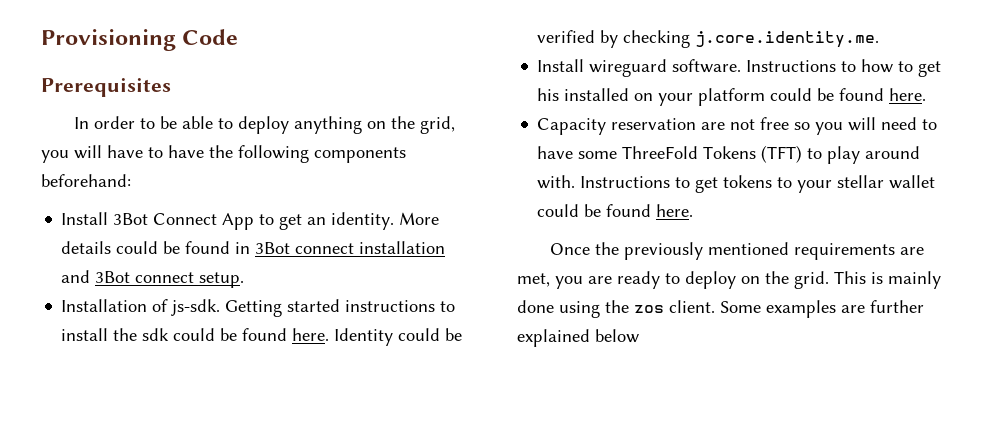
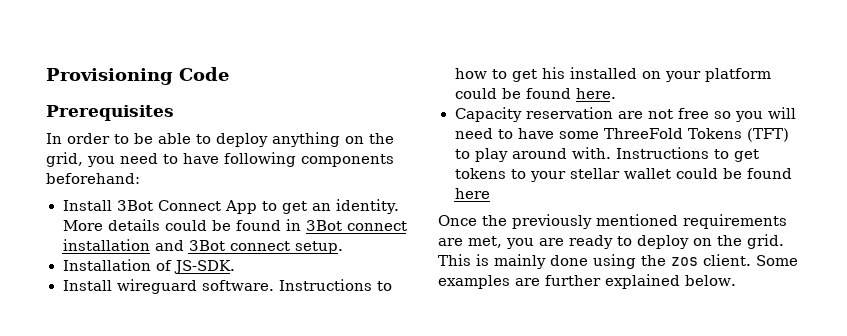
- In order to be able to deploy anything on the grid, you will have to have the following components beforehand:
+ In order to be able to deploy anything on the grid, you need to have following components beforehand:
- Installation of js-sdk. Getting started instructions to install the sdk could be found here. Identity could be verified by checking j.core.identity.me.
+ Installation of JS-SDK.
- Instructions to get tokens to your stellar wallet could be found here.
+ Instructions to get tokens to your stellar wallet could be found here
- Some examples are further explained below
+ Some examples are further explained below.

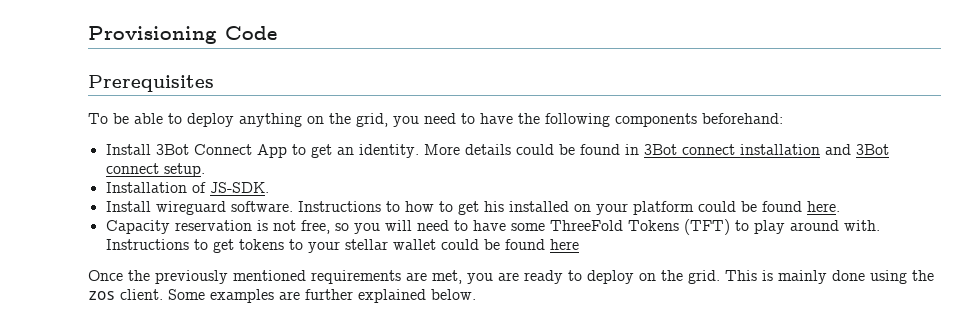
- In order to be able to deploy anything on the grid, you need to have following components beforehand:
+ To be able to deploy anything on the grid, you need to have the following components beforehand:
- Capacity reservation are not free so you will need to have some ThreeFold Tokens (TFT) to play around with.
+ Capacity reservation is not free, so you will need to have some ThreeFold Tokens (TFT) to play around with.

